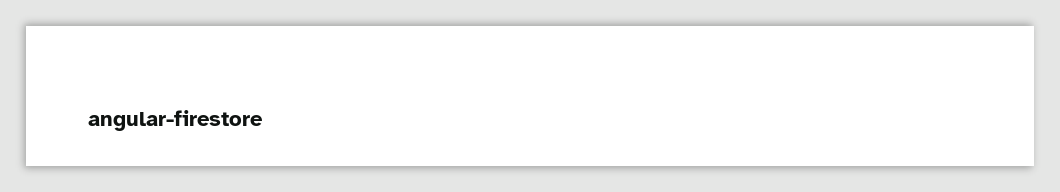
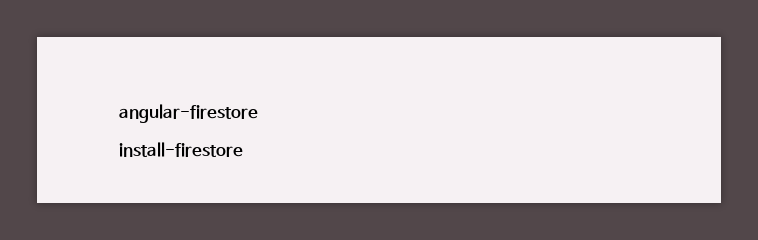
+ install-firestore

